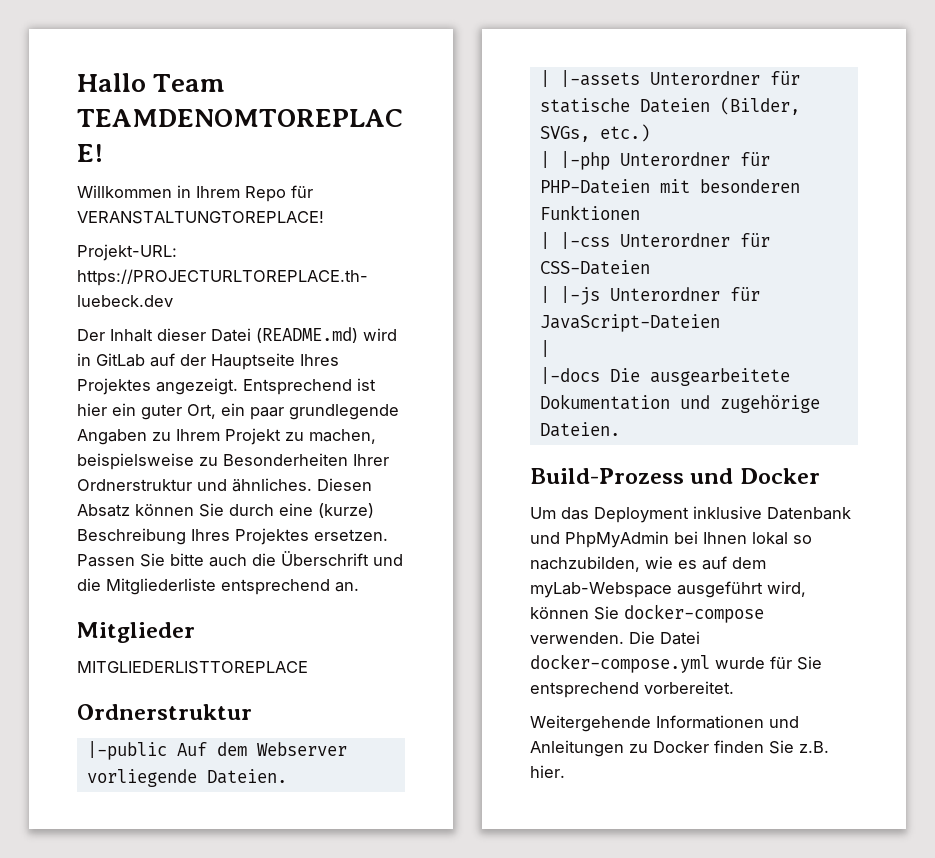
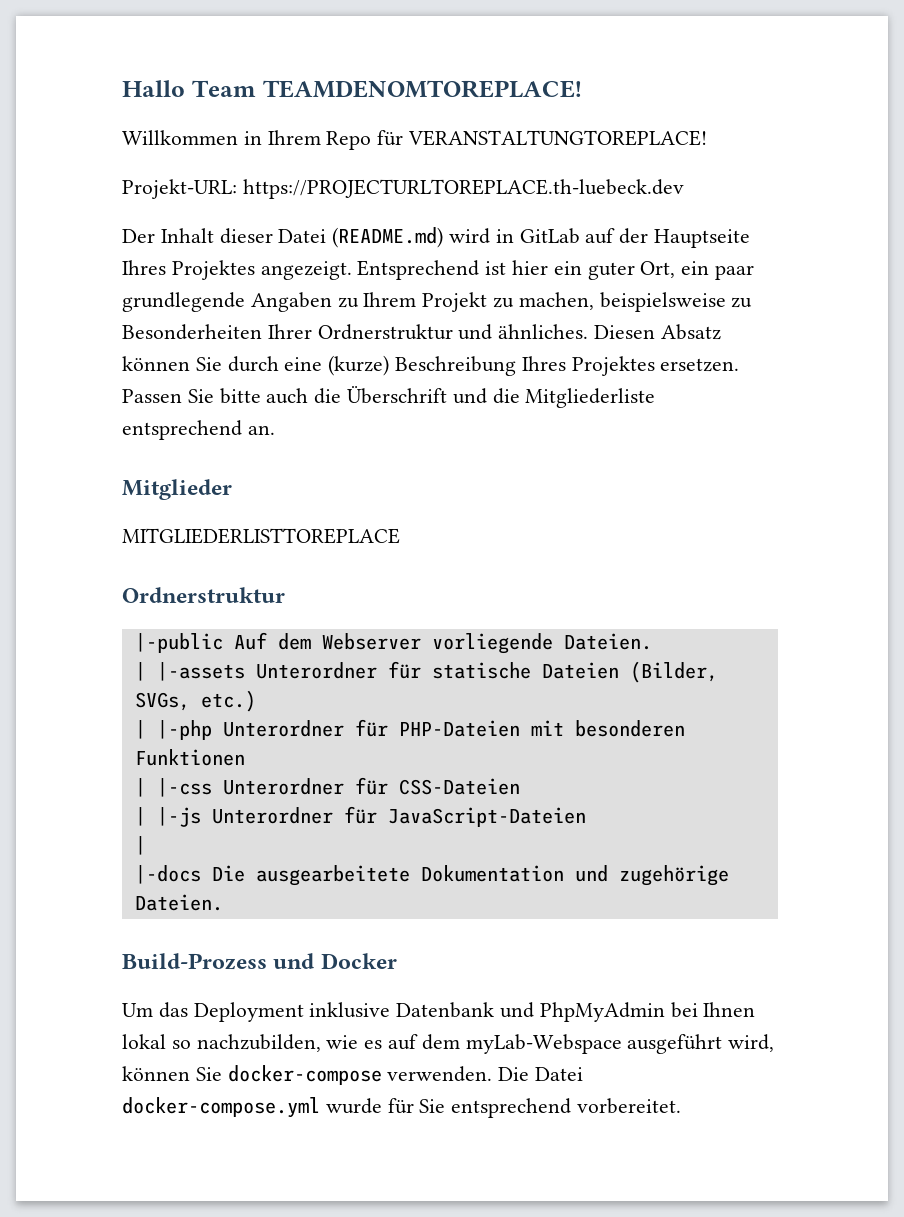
- Weitergehende Informationen und Anleitungen zu Docker finden Sie z.B. hier.

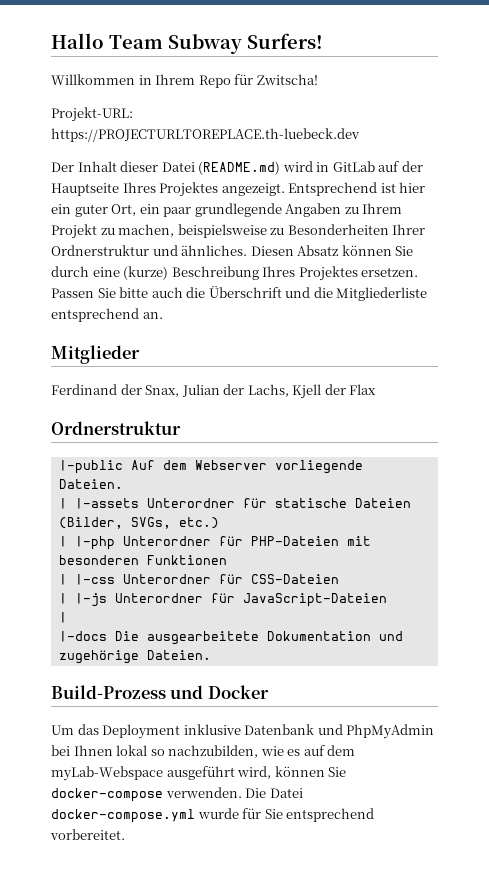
- Hallo Team TEAMDENOMTOREPLACE!
+ Hallo Team Subway Surfers!
- Willkommen in Ihrem Repo für VERANSTALTUNGTOREPLACE!
+ Willkommen in Ihrem Repo für Zwitscha!
- MITGLIEDERLISTTOREPLACE
+ Ferdinand der Snax, Julian der Lachs, Kjell der Flax

